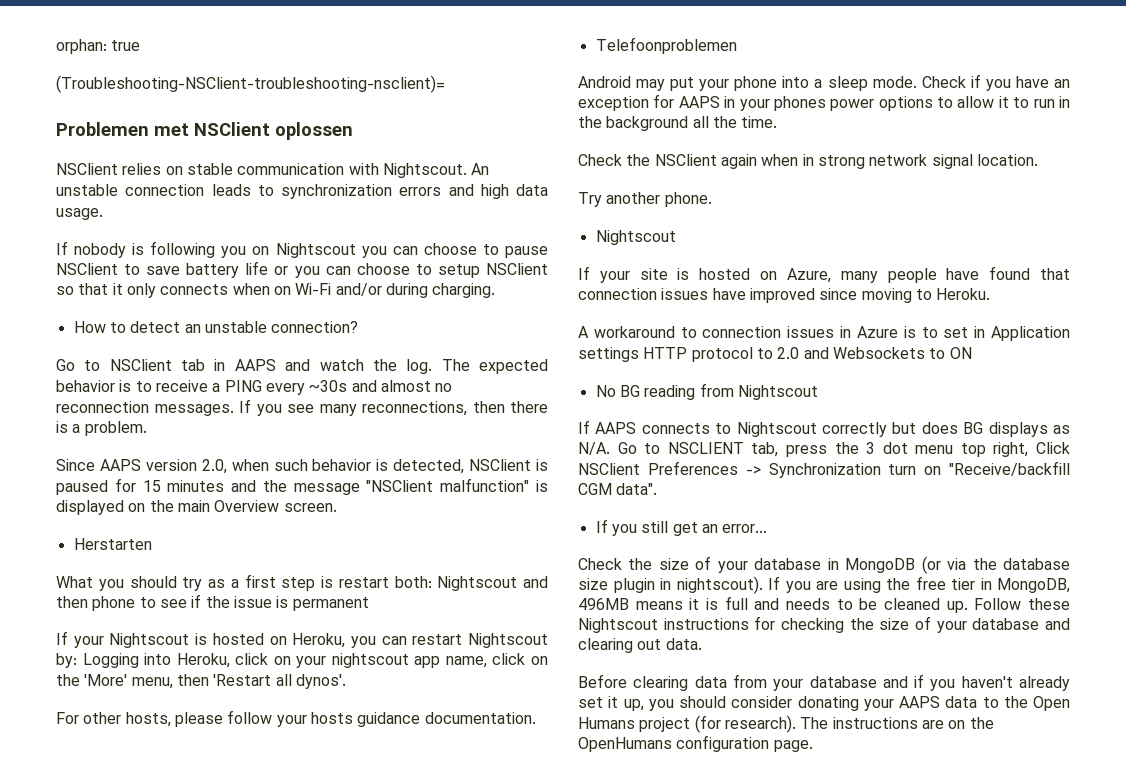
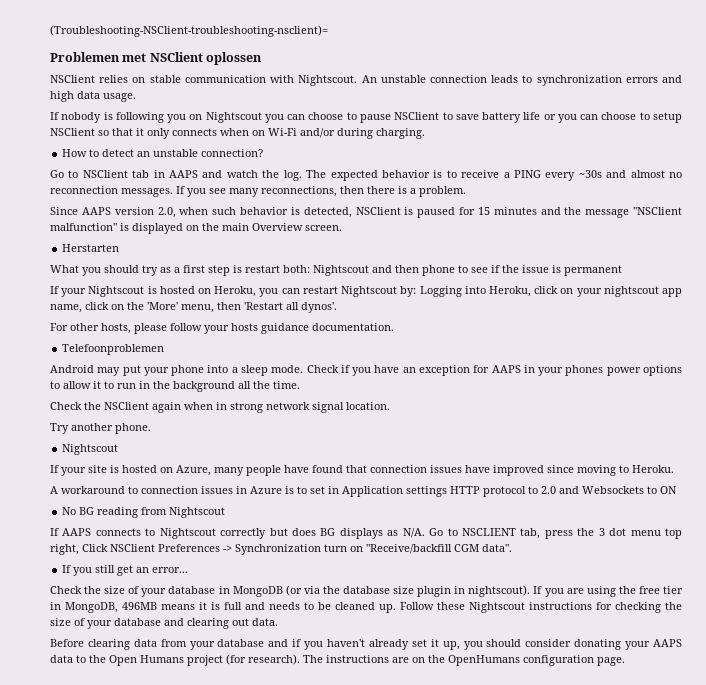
- orphan: true

